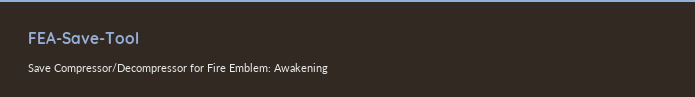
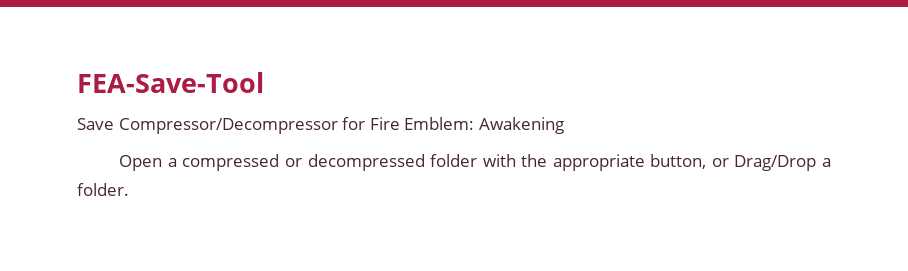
+ Open a compressed or decompressed folder with the appropriate button, or Drag/Drop a folder.

